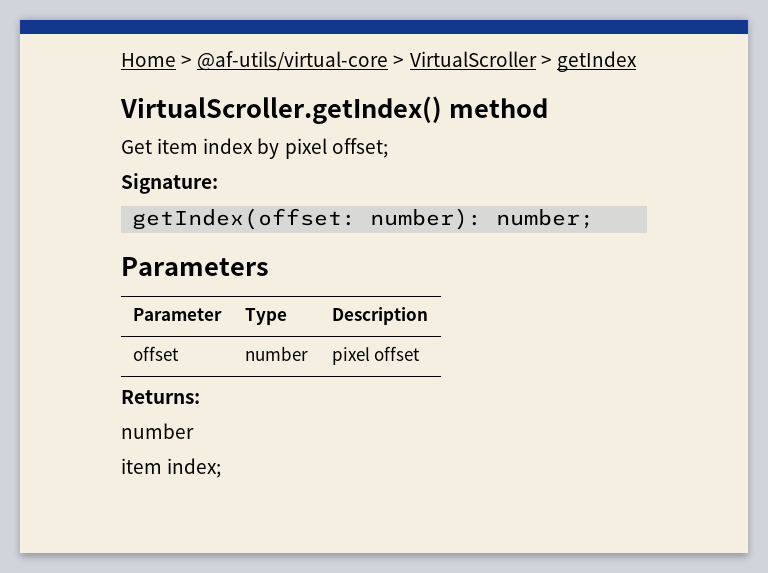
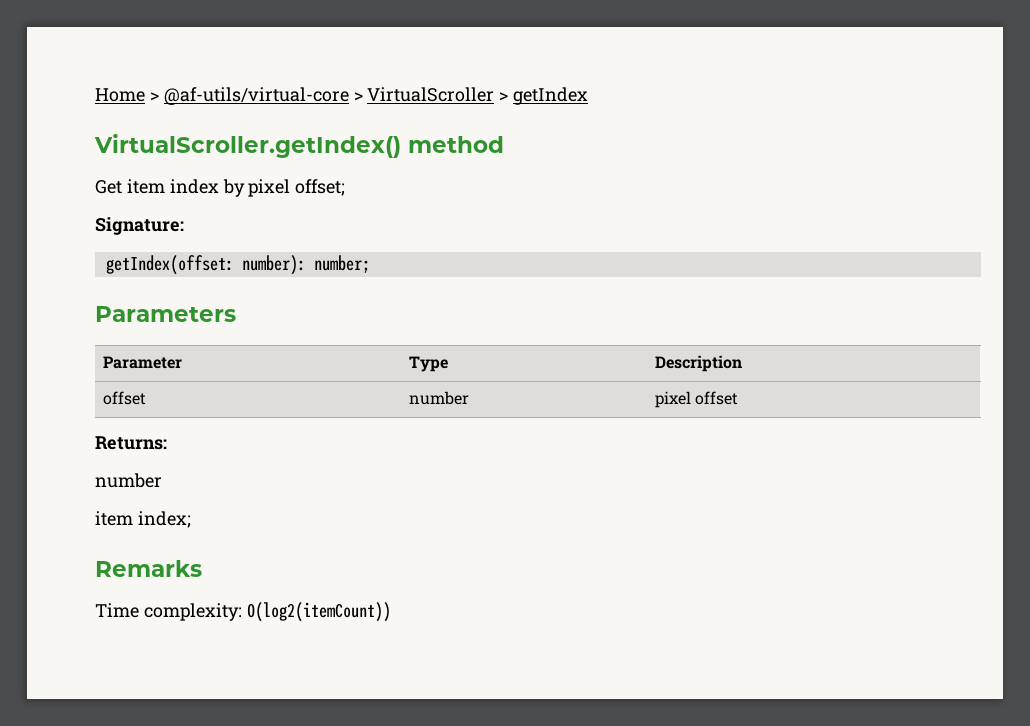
+ Remarks
+ Time complexity: O(log2(itemCount))

